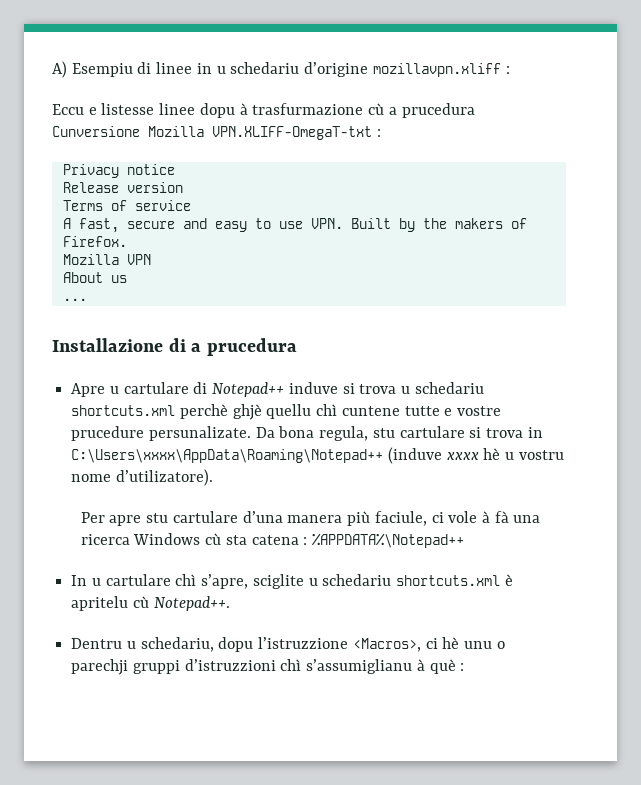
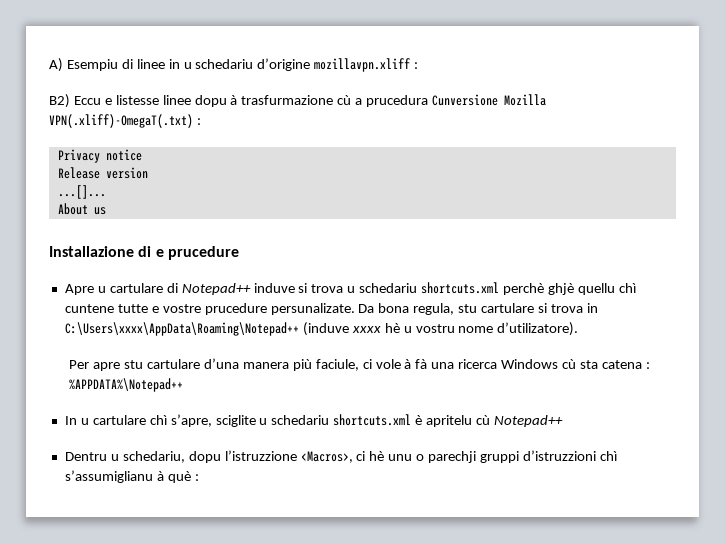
- Eccu e listesse linee dopu à trasfurmazione cù a prucedura Cunversione Mozilla VPN.XLIFF-OmegaT-txt :
+ B2) Eccu e listesse linee dopu à trasfurmazione cù a prucedura Cunversione Mozilla VPN(.xliff)-OmegaT(.txt) :
- Terms of service
- A fast, secure and easy to use VPN. Built by the makers of Firefox.
- Mozilla VPN
+ ...[]...
- ...
- Installazione di a prucedura
+ Installazione di e prucedure
- In u cartulare chì s’apre, sciglite u schedariu shortcuts.xml è apritelu cù Notepad++.
+ In u cartulare chì s’apre, sciglite u schedariu shortcuts.xml è apritelu cù Notepad++

